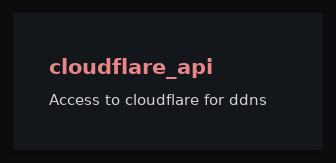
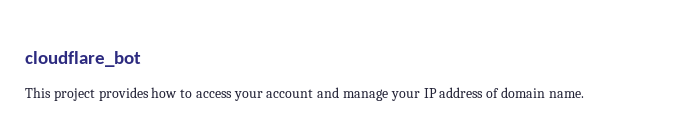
- cloudflare_api
- Access to cloudflare for ddns
+ cloudflare_bot
+ This project provides how to access your account and manage your IP address of domain name.

